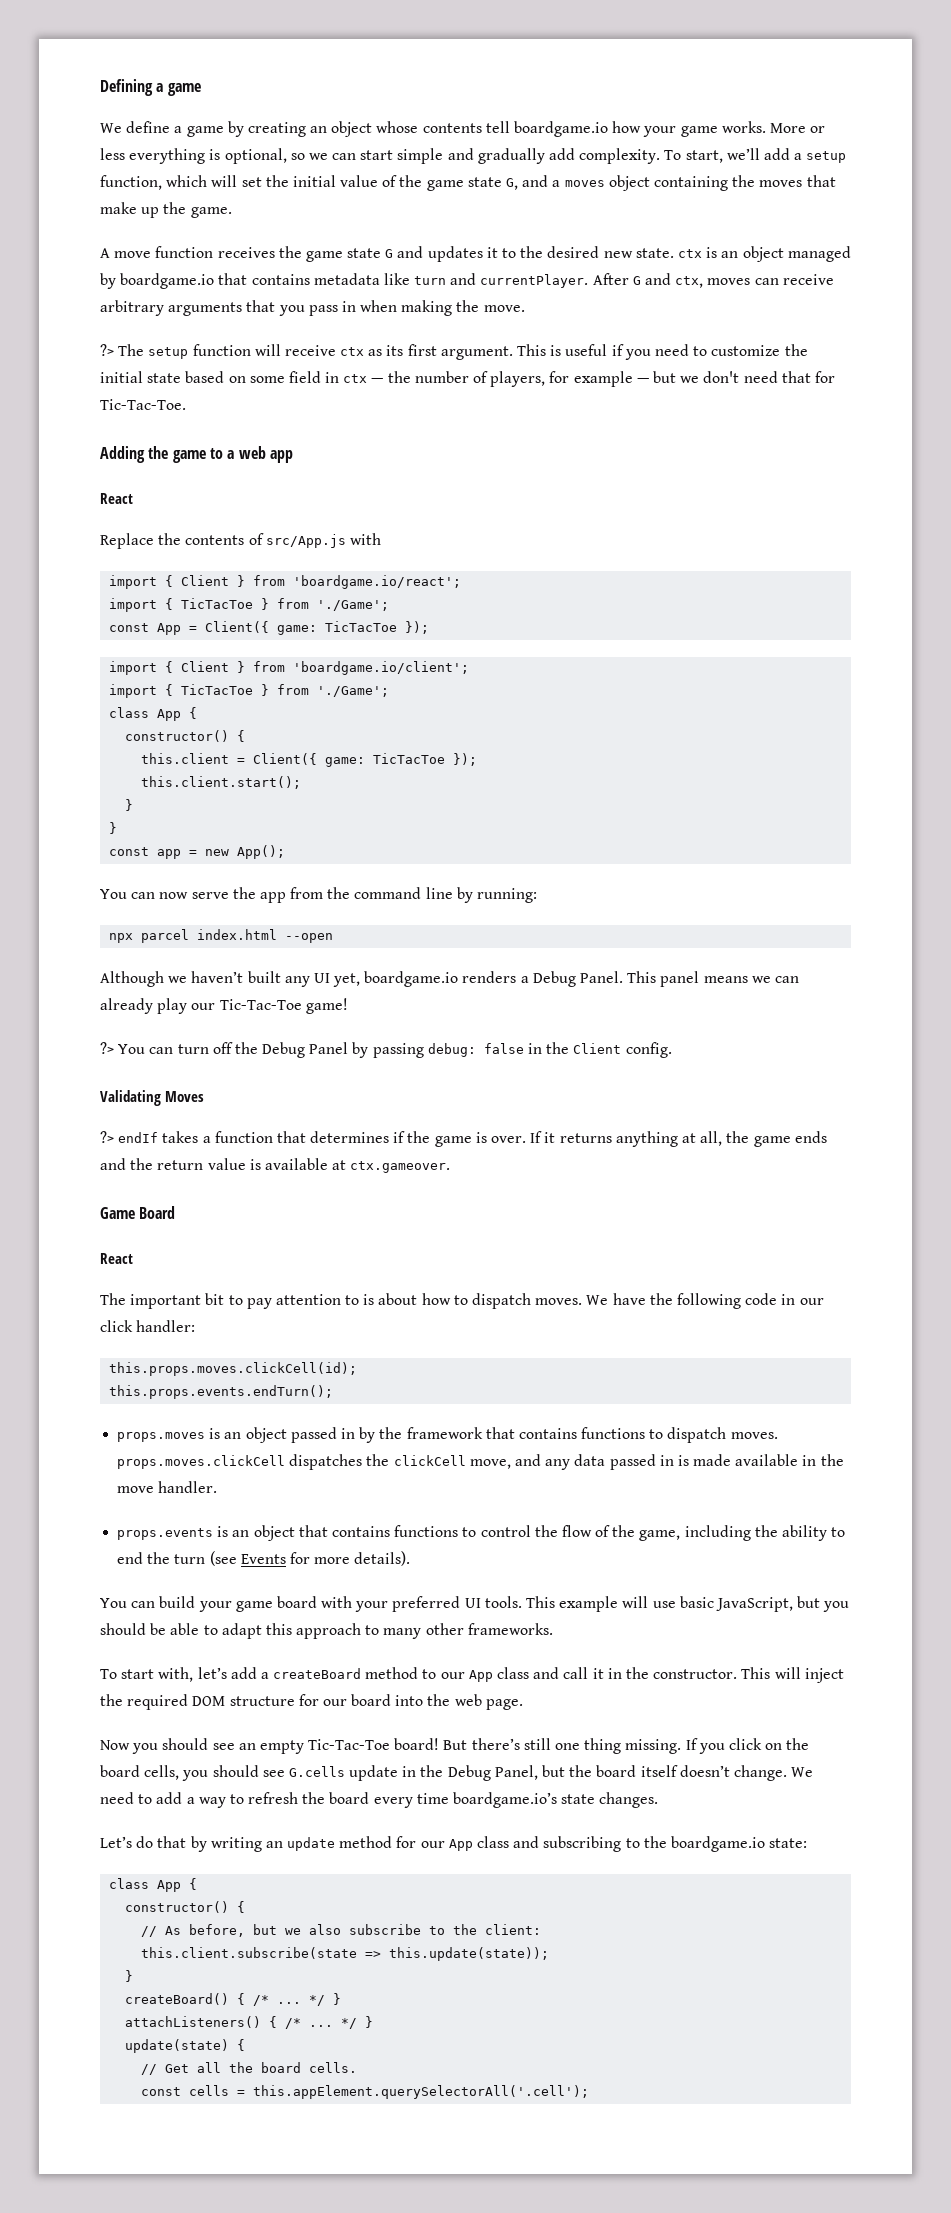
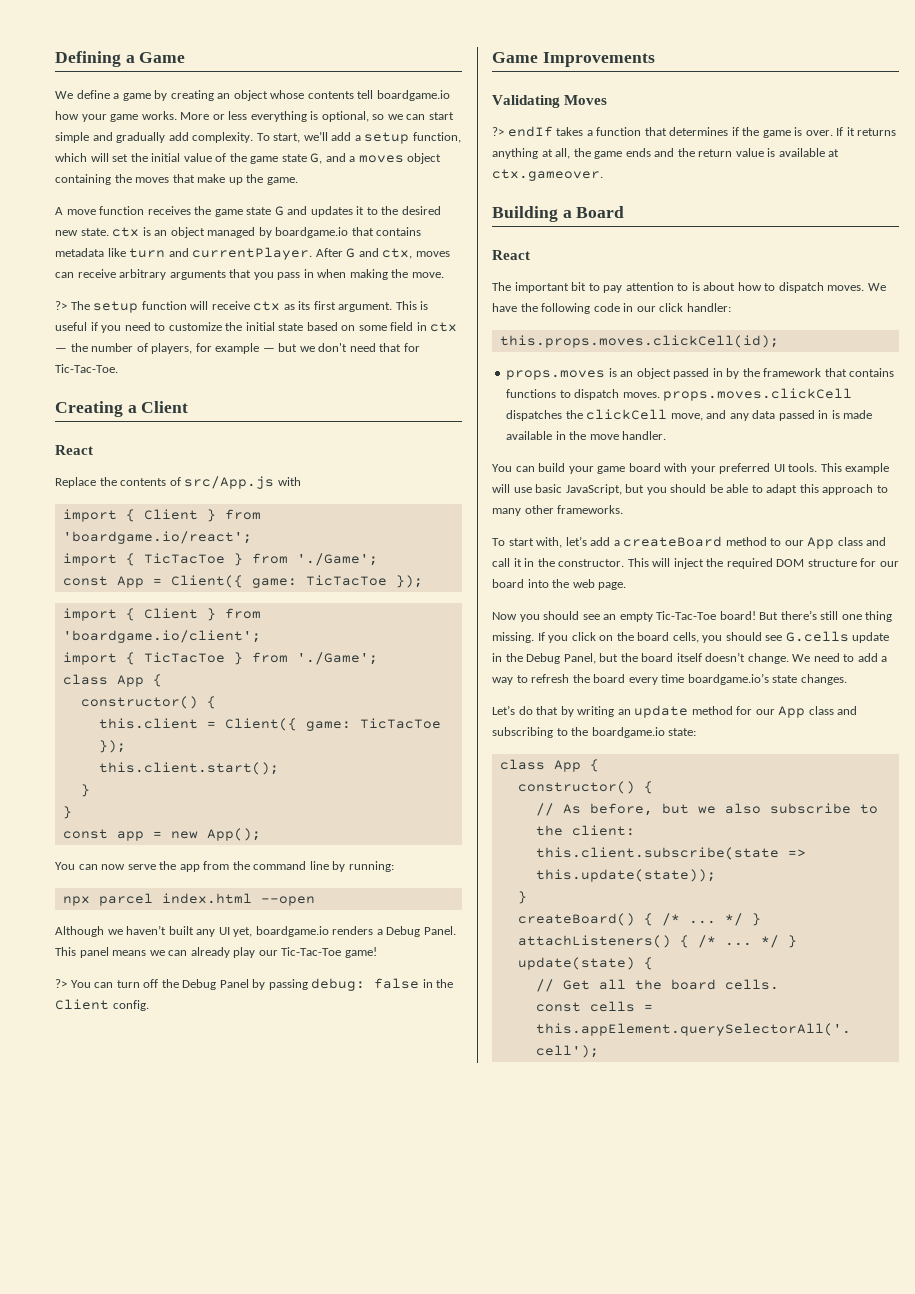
- Defining a game
+ Defining a Game
- Adding the game to a web app
+ Creating a Client
+ Game Improvements
- Game Board
+ Building a Board
- this.props.events.endTurn();
- props.events is an object that contains functions to control the flow of the game, including the ability to end the turn (see Events for more details).

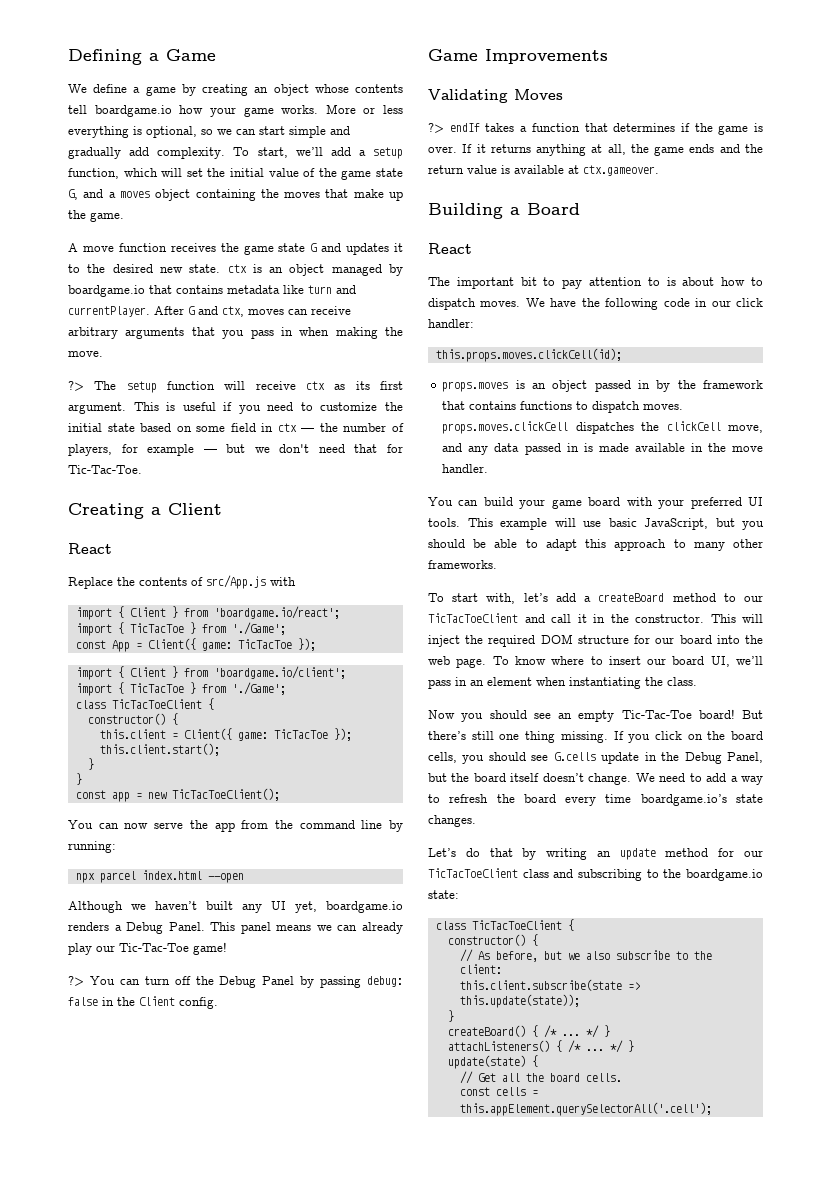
  import { Client } from 'boardgame.io/client';
  import { TicTacToe } from './Game';
- class App {
+ class TicTacToeClient {
- const app = new App();
+ const app = new TicTacToeClient();
- To start with, let’s add a createBoard method to our App class and call it in the constructor.
+ To start with, let’s add a createBoard method to our TicTacToeClient and call it in the constructor.
+ To know where to insert our board UI, we’ll pass in an element when instantiating the class.
- Let’s do that by writing an update method for our App class and subscribing to the boardgame.io state:
- class App {
+ Let’s do that by writing an update method for our TicTacToeClient class and subscribing to the boardgame.io state:
+ class TicTacToeClient {

